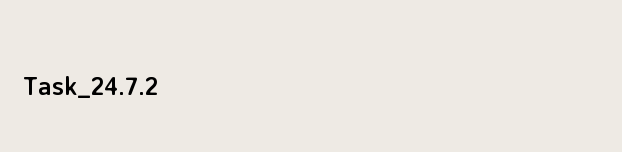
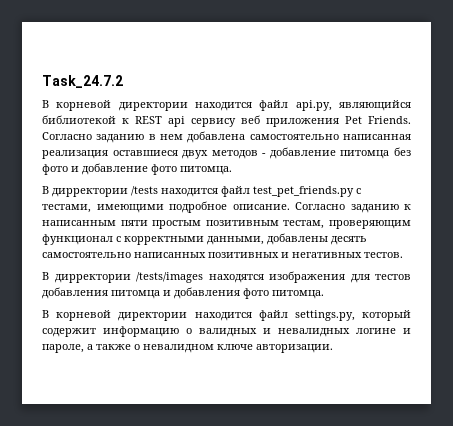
+ В корневой директории находится файл api.py, являющийся библиотекой к REST api сервису веб приложения Pet Friends. Согласно заданию в нем добавлена самостоятельно написанная реализация оставшиеся двух методов - добавление питомца без фото и добавление фото питомца.
+ В дирректории /tests находится файл test_pet_friends.py с тестами, имеющими подробное описание. Согласно заданию к написанным пяти простым позитивным тестам, проверяющим функционал с корректными данными, добавлены десять самостоятельно написанных позитивных и негативных тестов.
+ В дирректории /tests/images находятся изображения для тестов добавления питомца и добавления фото питомца.
+ В корневой директории находится файл settings.py, который содержит информацию о валидных и невалидных логине и пароле, а также о невалидном ключе авторизации.

